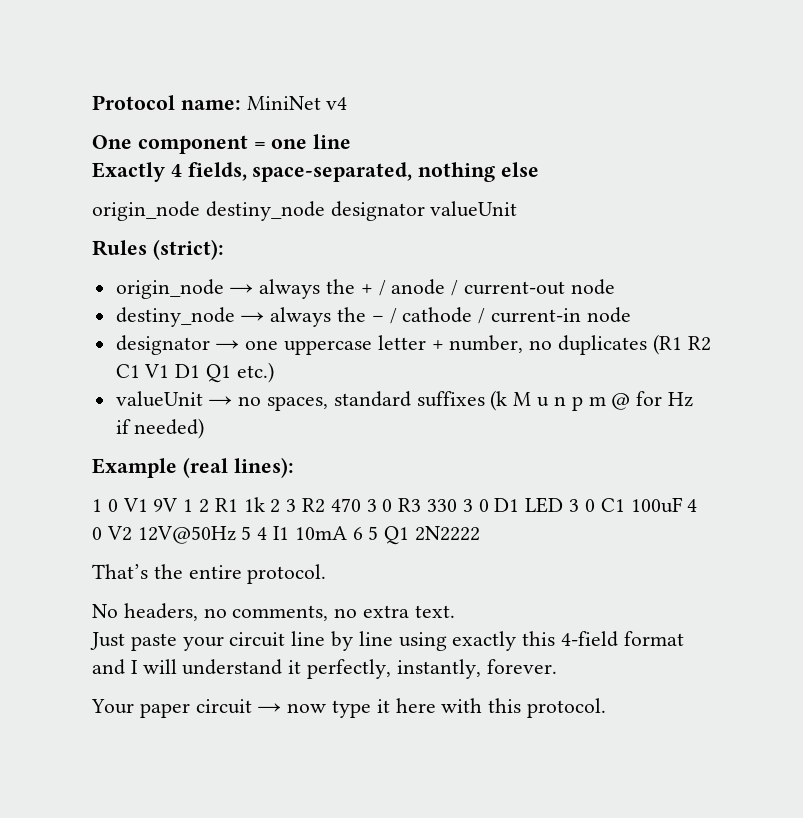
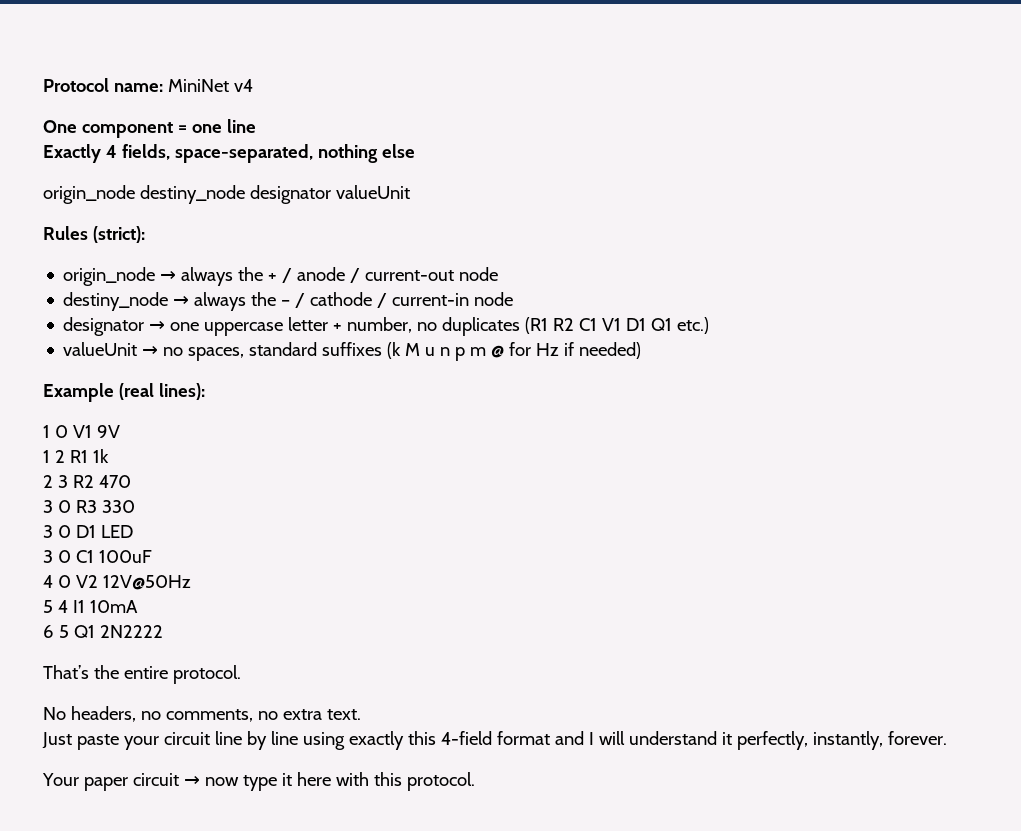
- 1 0 V1 9V 1 2 R1 1k 2 3 R2 470 3 0 R3 330 3 0 D1 LED 3 0 C1 100uF 4 0 V2 12V@50Hz 5 4 I1 10mA 6 5 Q1 2N2222
+ 1 0 V1 9V
+ 1 2 R1 1k
+ 2 3 R2 470
+ 3 0 R3 330
+ 3 0 D1 LED
+ 3 0 C1 100uF
+ 4 0 V2 12V@50Hz
+ 5 4 I1 10mA
+ 6 5 Q1 2N2222

